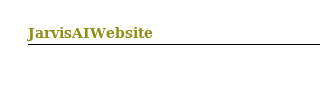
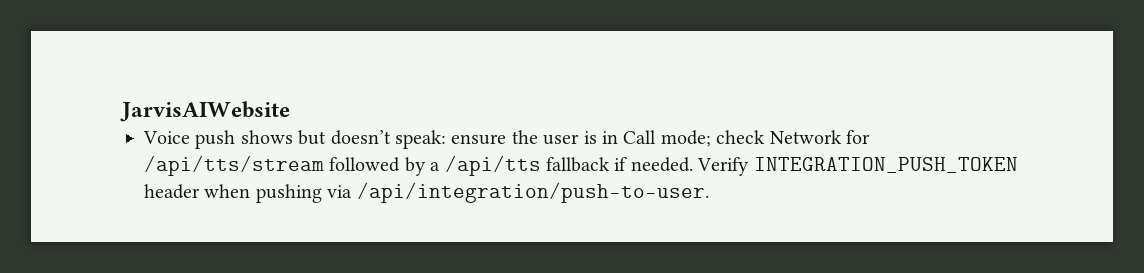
+ Voice push shows but doesn’t speak: ensure the user is in Call mode; check Network for /api/tts/stream followed by a /api/tts fallback if needed. Verify INTEGRATION_PUSH_TOKEN header when pushing via /api/integration/push-to-user.

